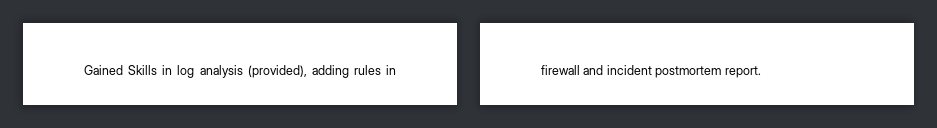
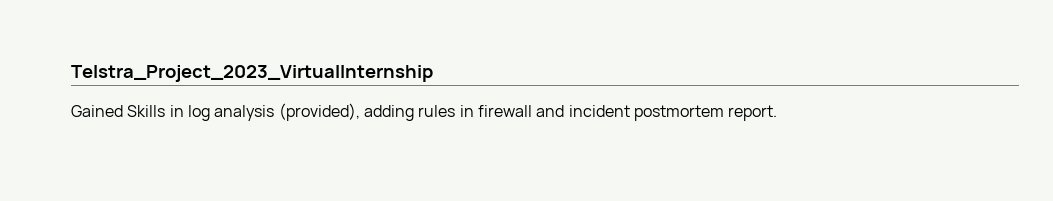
+ Telstra_Project_2023_VirtualInternship

